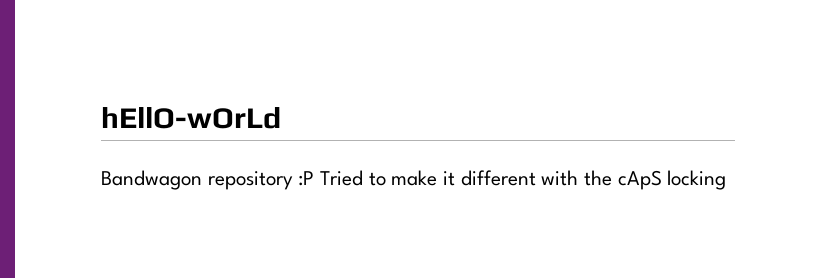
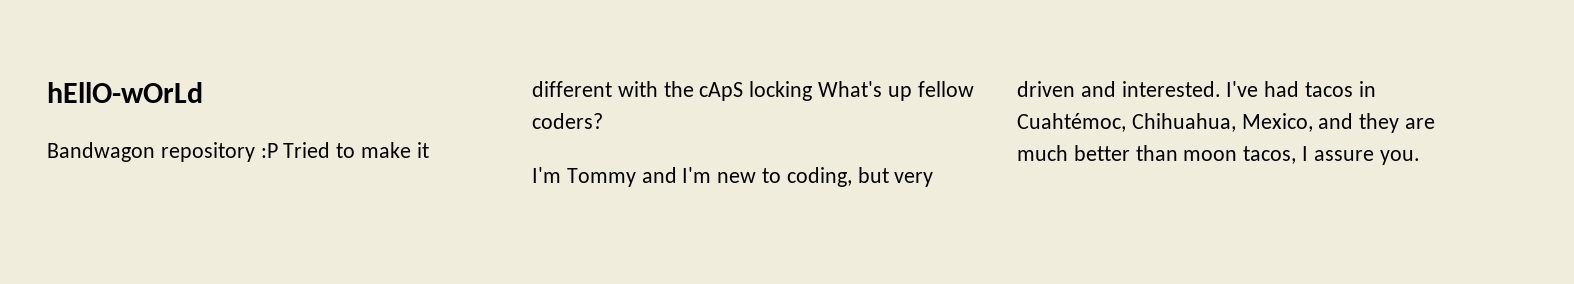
- Bandwagon repository :P Tried to make it different with the cApS locking
+ Bandwagon repository :P Tried to make it different with the cApS locking What's up fellow coders?
+ I'm Tommy and I'm new to coding, but very driven and interested. I've had tacos in Cuahtémoc, Chihuahua, Mexico, and they are much better than moon tacos, I assure you.

